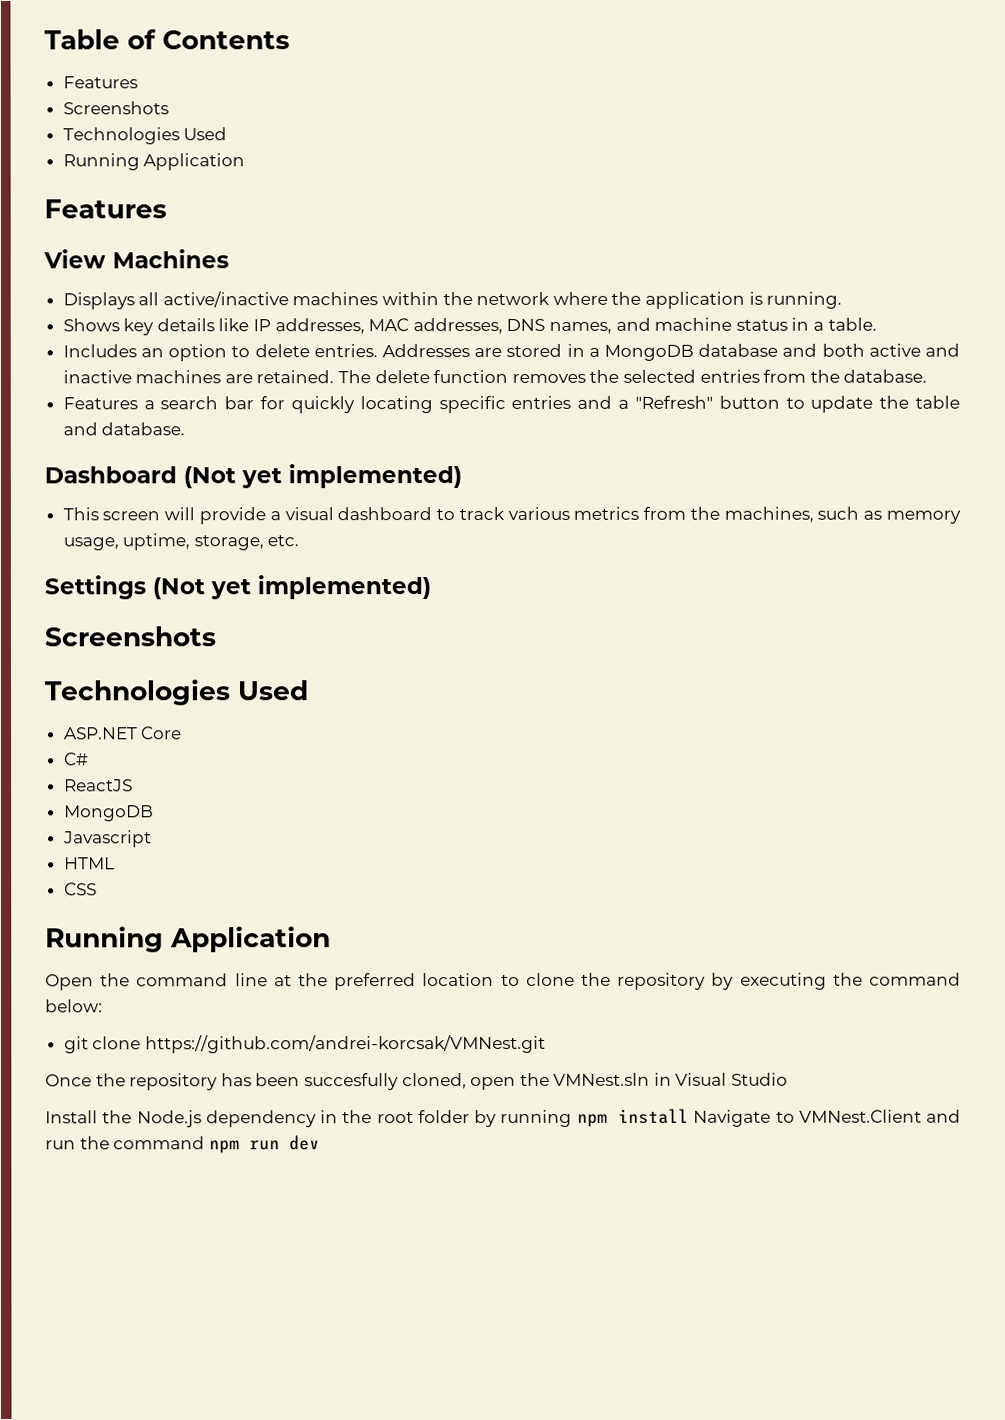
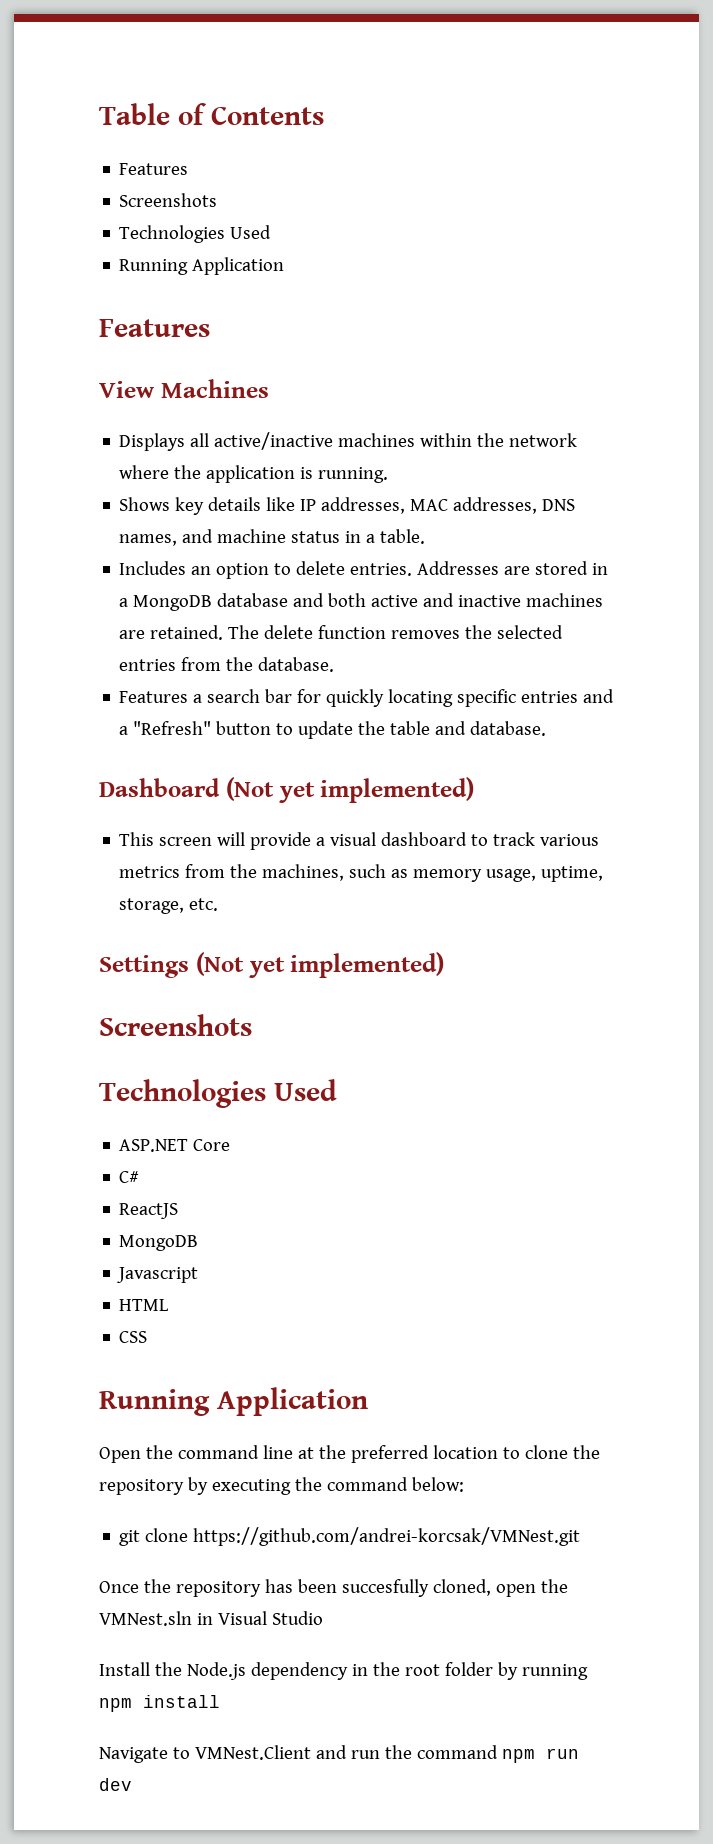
- Install the Node.js dependency in the root folder by running npm install Navigate to VMNest.Client and run the command npm run dev
+ Install the Node.js dependency in the root folder by running npm install
+ Navigate to VMNest.Client and run the command npm run dev

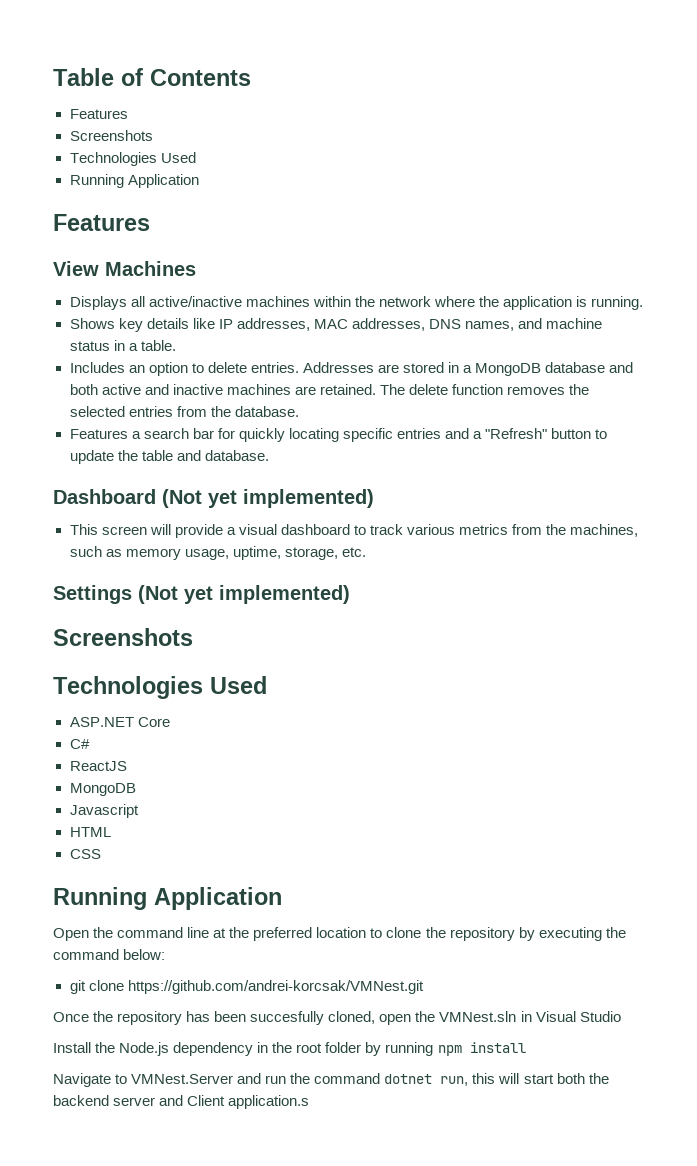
- Navigate to VMNest.Client and run the command npm run dev
+ Navigate to VMNest.Server and run the command dotnet run, this will start both the backend server and Client application.s

